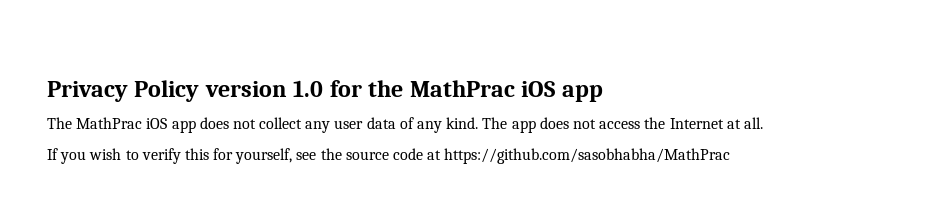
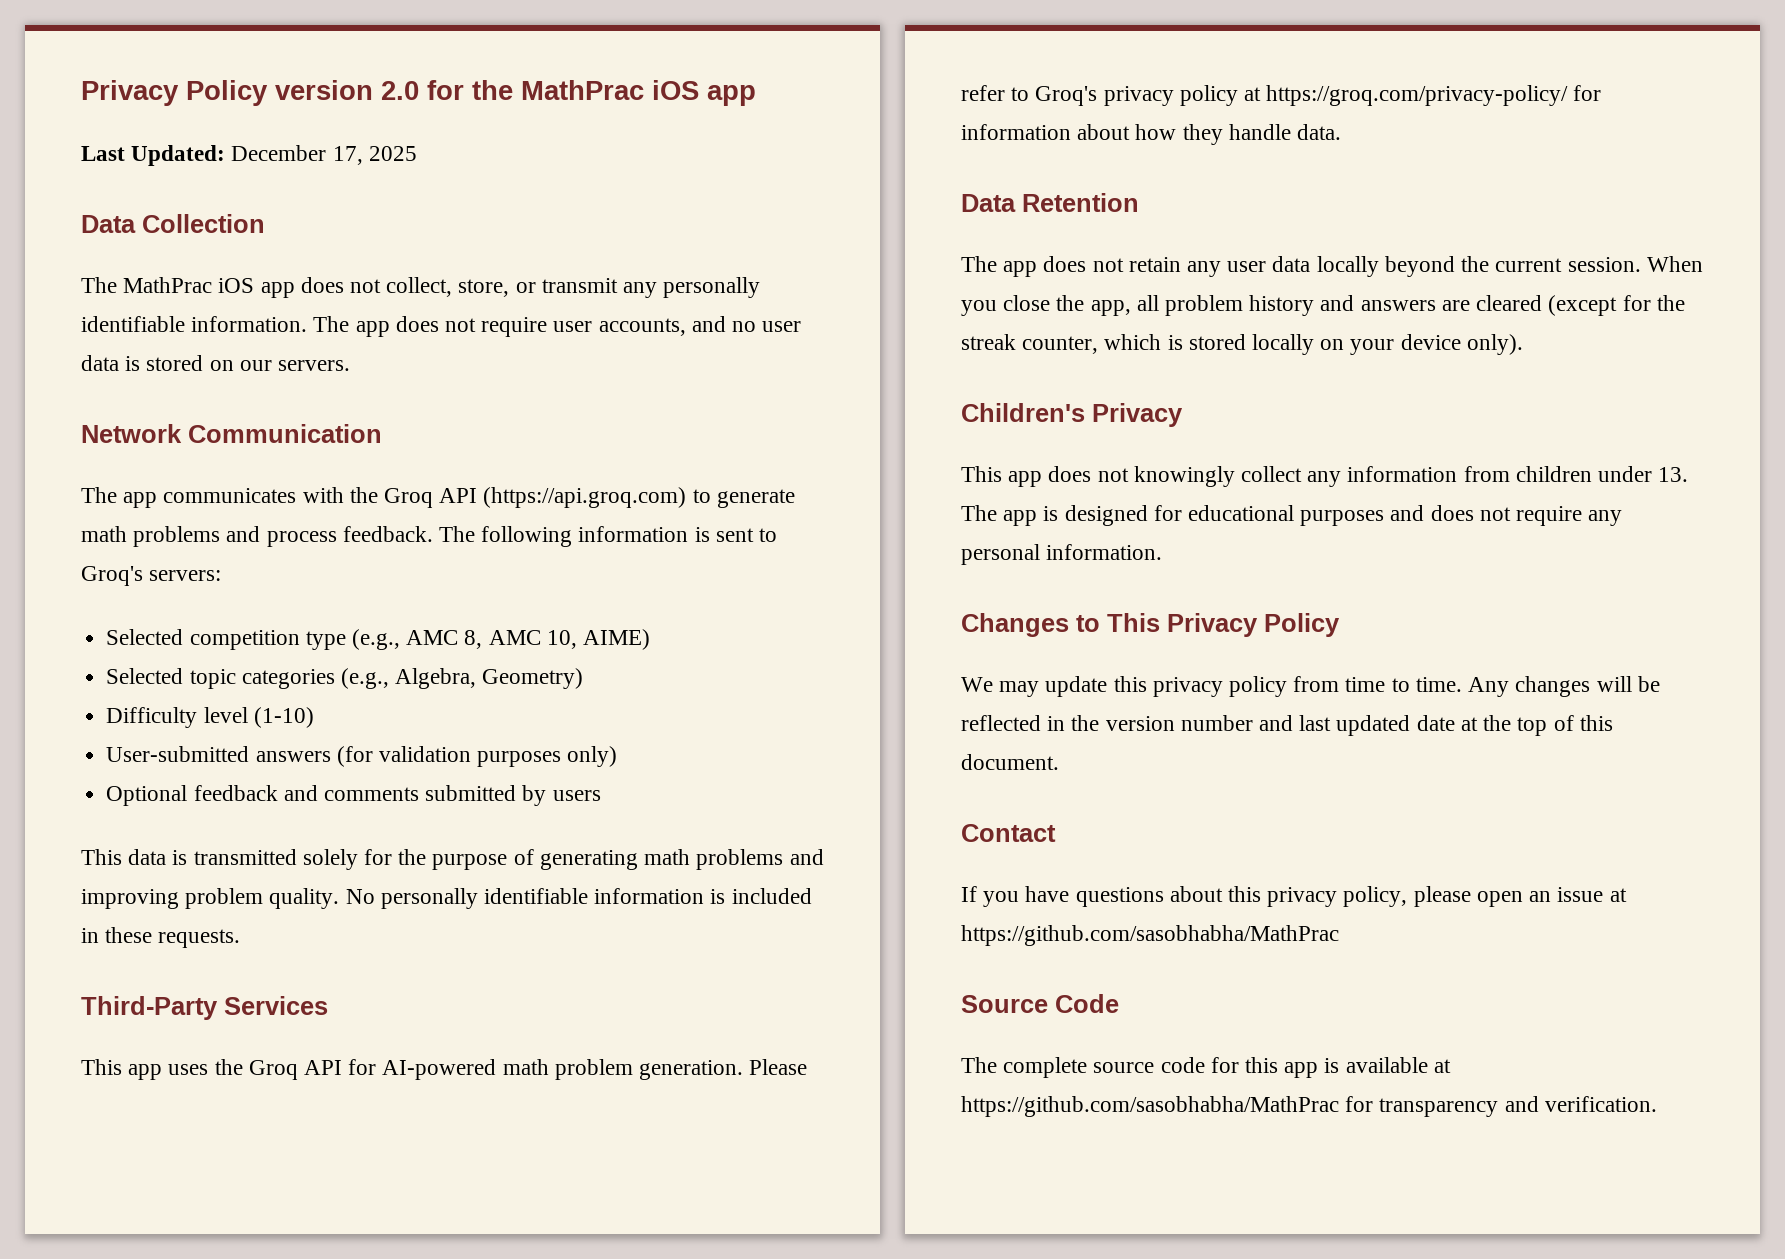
- Privacy Policy version 1.0 for the MathPrac iOS app
+ Privacy Policy version 2.0 for the MathPrac iOS app
+ Last Updated: December 17, 2025
+ Data Collection
- The MathPrac iOS app does not collect any user data of any kind. The app does not access the Internet at all.
- If you wish to verify this for yourself, see the source code at https://github.com/sasobhabha/MathPrac
+ The MathPrac iOS app does not collect, store, or transmit any personally identifiable information. The app does not require user accounts, and no user data is stored on our servers.
+ Network Communication
+ The app communicates with the Groq API (https://api.groq.com) to generate math problems and process feedback. The following information is sent to Groq's servers:
+ Selected competition type (e.g., AMC 8, AMC 10, AIME)
+ Selected topic categories (e.g., Algebra, Geometry)
+ Difficulty level (1-10)
+ User-submitted answers (for validation purposes only)
+ Optional feedback and comments submitted by users
+ This data is transmitted solely for the purpose of generating math problems and improving problem quality. No personally identifiable information is included in these requests.
+ Third-Party Services
+ This app uses the Groq API for AI-powered math problem generation. Please refer to Groq's privacy policy at https://groq.com/privacy-policy/ for information about how they handle data.
+ Data Retention
+ The app does not retain any user data locally beyond the current session. When you close the app, all problem history and answers are cleared (except for the streak counter, which is stored locally on your device only).
+ Children's Privacy
+ This app does not knowingly collect any information from children under 13. The app is designed for educational purposes and does not require any personal information.
+ Changes to This Privacy Policy
+ We may update this privacy policy from time to time. Any changes will be reflected in the version number and last updated date at the top of this document.
+ Contact
+ If you have questions about this privacy policy, please open an issue at https://github.com/sasobhabha/MathPrac
+ Source Code
+ The complete source code for this app is available at https://github.com/sasobhabha/MathPrac for transparency and verification.

